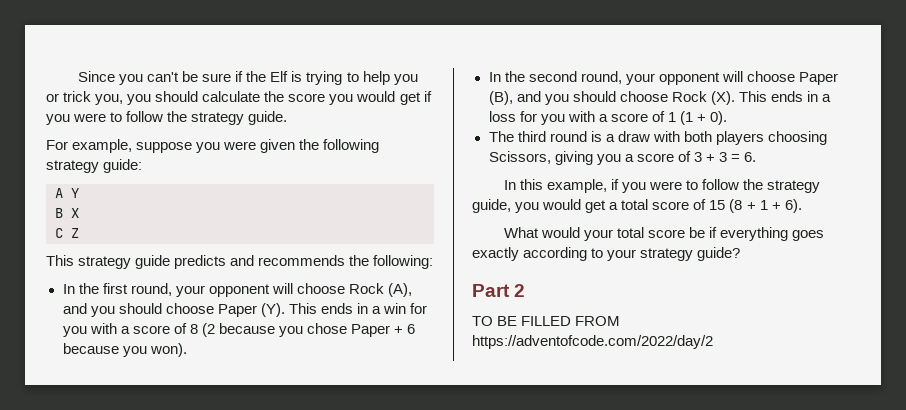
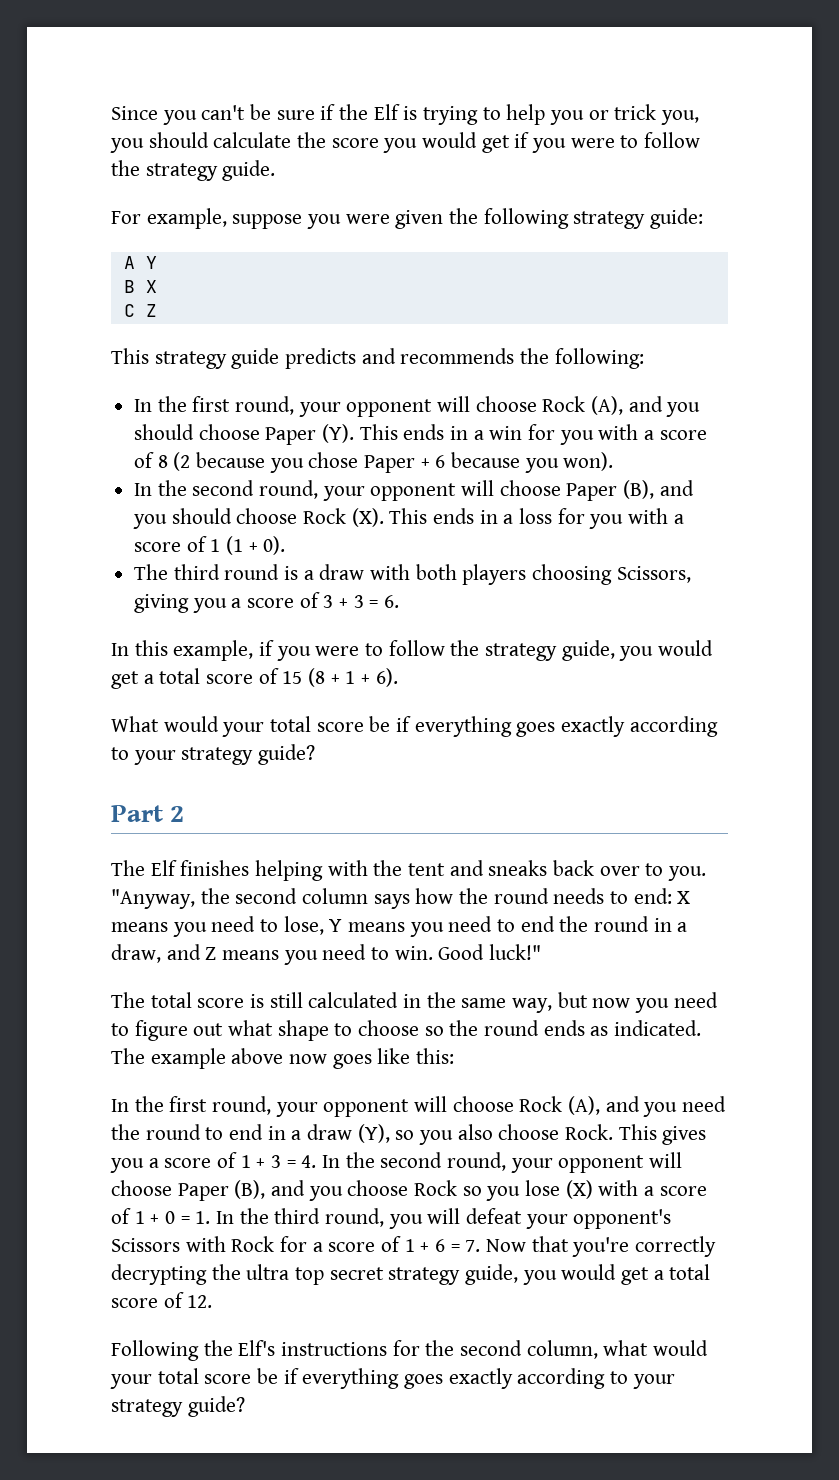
- TO BE FILLED FROM https://adventofcode.com/2022/day/2
+ The Elf finishes helping with the tent and sneaks back over to you. "Anyway, the second column says how the round needs to end: X means you need to lose, Y means you need to end the round in a draw, and Z means you need to win. Good luck!"
+ The total score is still calculated in the same way, but now you need to figure out what shape to choose so the round ends as indicated. The example above now goes like this:
+ In the first round, your opponent will choose Rock (A), and you need the round to end in a draw (Y), so you also choose Rock. This gives you a score of 1 + 3 = 4. In the second round, your opponent will choose Paper (B), and you choose Rock so you lose (X) with a score of 1 + 0 = 1. In the third round, you will defeat your opponent's Scissors with Rock for a score of 1 + 6 = 7. Now that you're correctly decrypting the ultra top secret strategy guide, you would get a total score of 12.
+ Following the Elf's instructions for the second column, what would your total score be if everything goes exactly according to your strategy guide?

